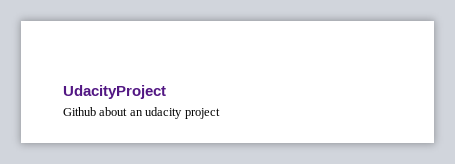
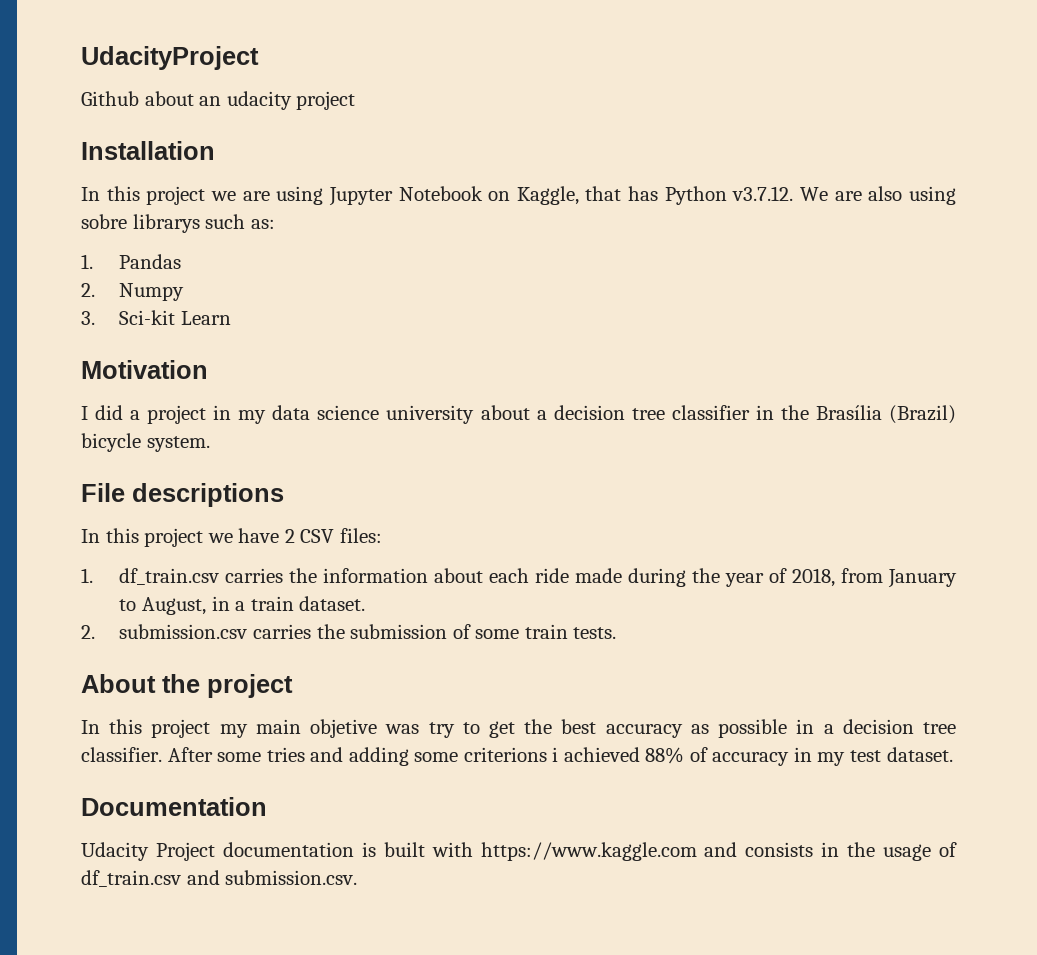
+ Installation
+ In this project we are using Jupyter Notebook on Kaggle, that has Python v3.7.12. We are also using sobre librarys such as:
+ 1. Pandas
+ 2. Numpy
+ 3. Sci-kit Learn
+ Motivation
+ I did a project in my data science university about a decision tree classifier in the Brasília (Brazil) bicycle system.
+ File descriptions
+ In this project we have 2 CSV files:
+ 1. df_train.csv carries the information about each ride made during the year of 2018, from January to August, in a train dataset.
+ 2. submission.csv carries the submission of some train tests.
+ About the project
+ In this project my main objetive was try to get the best accuracy as possible in a decision tree classifier. After some tries and adding some criterions i achieved 88% of accuracy in my test dataset.
+ Documentation
+ Udacity Project documentation is built with https://www.kaggle.com and consists in the usage of df_train.csv and submission.csv.

